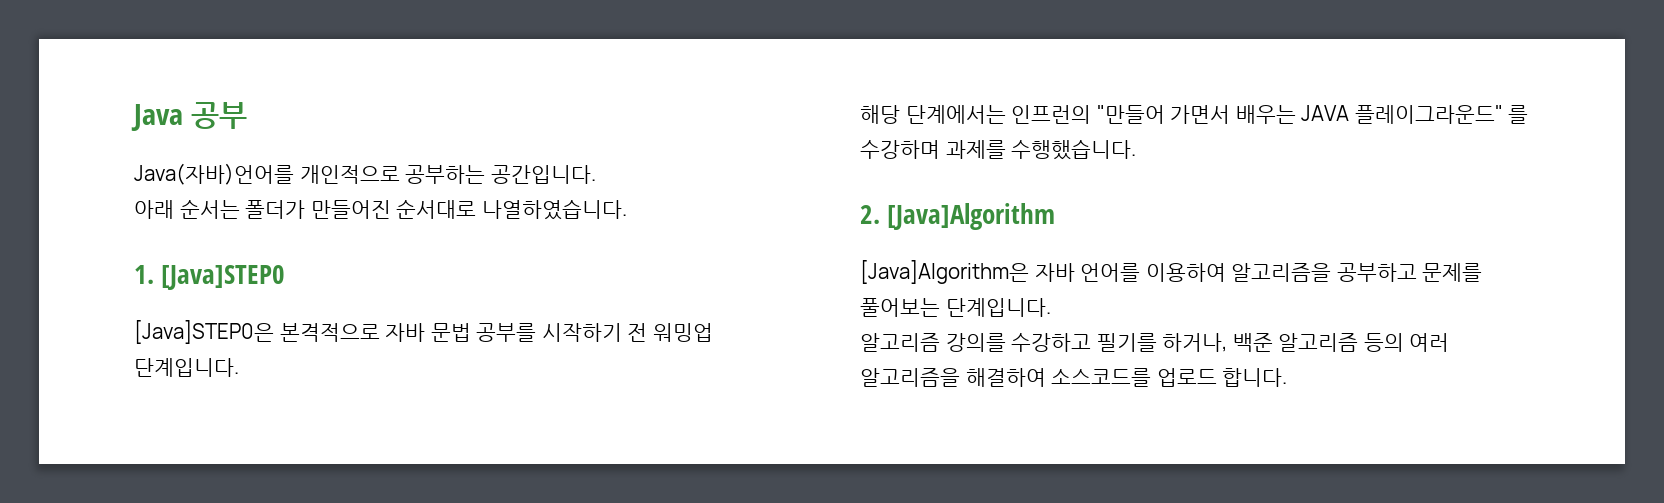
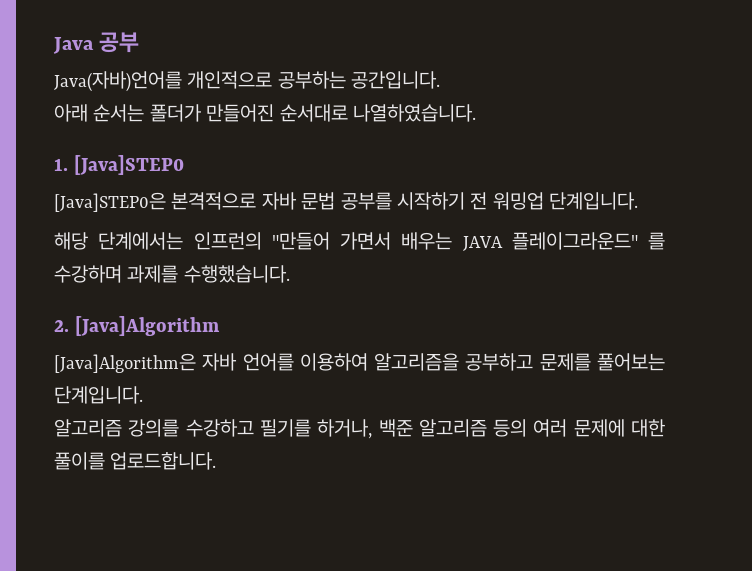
- 알고리즘 강의를 수강하고 필기를 하거나, 백준 알고리즘 등의 여러 알고리즘을 해결하여 소스코드를 업로드 합니다.
+ 알고리즘 강의를 수강하고 필기를 하거나, 백준 알고리즘 등의 여러 문제에 대한 풀이를 업로드합니다.

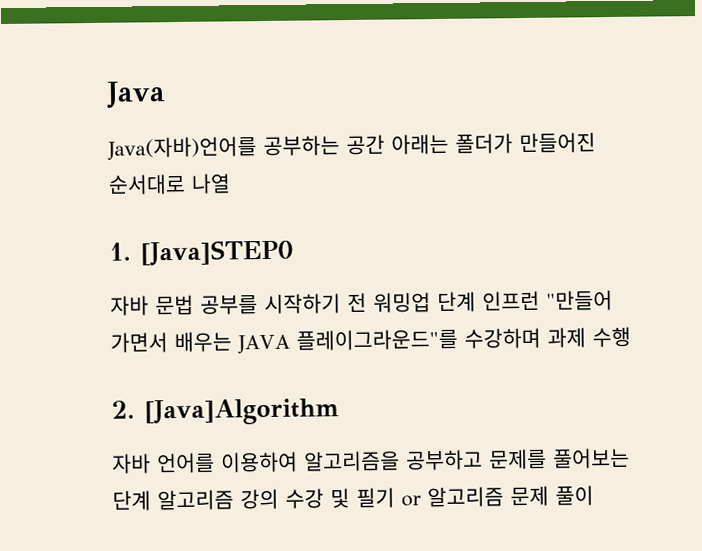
- Java 공부
+ Java
- Java(자바)언어를 개인적으로 공부하는 공간입니다.
- 아래 순서는 폴더가 만들어진 순서대로 나열하였습니다.
+ Java(자바)언어를 공부하는 공간 아래는 폴더가 만들어진 순서대로 나열
- [Java]STEP0은 본격적으로 자바 문법 공부를 시작하기 전 워밍업 단계입니다.
- 해당 단계에서는 인프런의 "만들어 가면서 배우는 JAVA 플레이그라운드" 를 수강하며 과제를 수행했습니다.
+ 자바 문법 공부를 시작하기 전 워밍업 단계 인프런 "만들어 가면서 배우는 JAVA 플레이그라운드"를 수강하며 과제 수행
- [Java]Algorithm은 자바 언어를 이용하여 알고리즘을 공부하고 문제를 풀어보는 단계입니다.
- 알고리즘 강의를 수강하고 필기를 하거나, 백준 알고리즘 등의 여러 문제에 대한 풀이를 업로드합니다.
+ 자바 언어를 이용하여 알고리즘을 공부하고 문제를 풀어보는 단계 알고리즘 강의 수강 및 필기 or 알고리즘 문제 풀이

